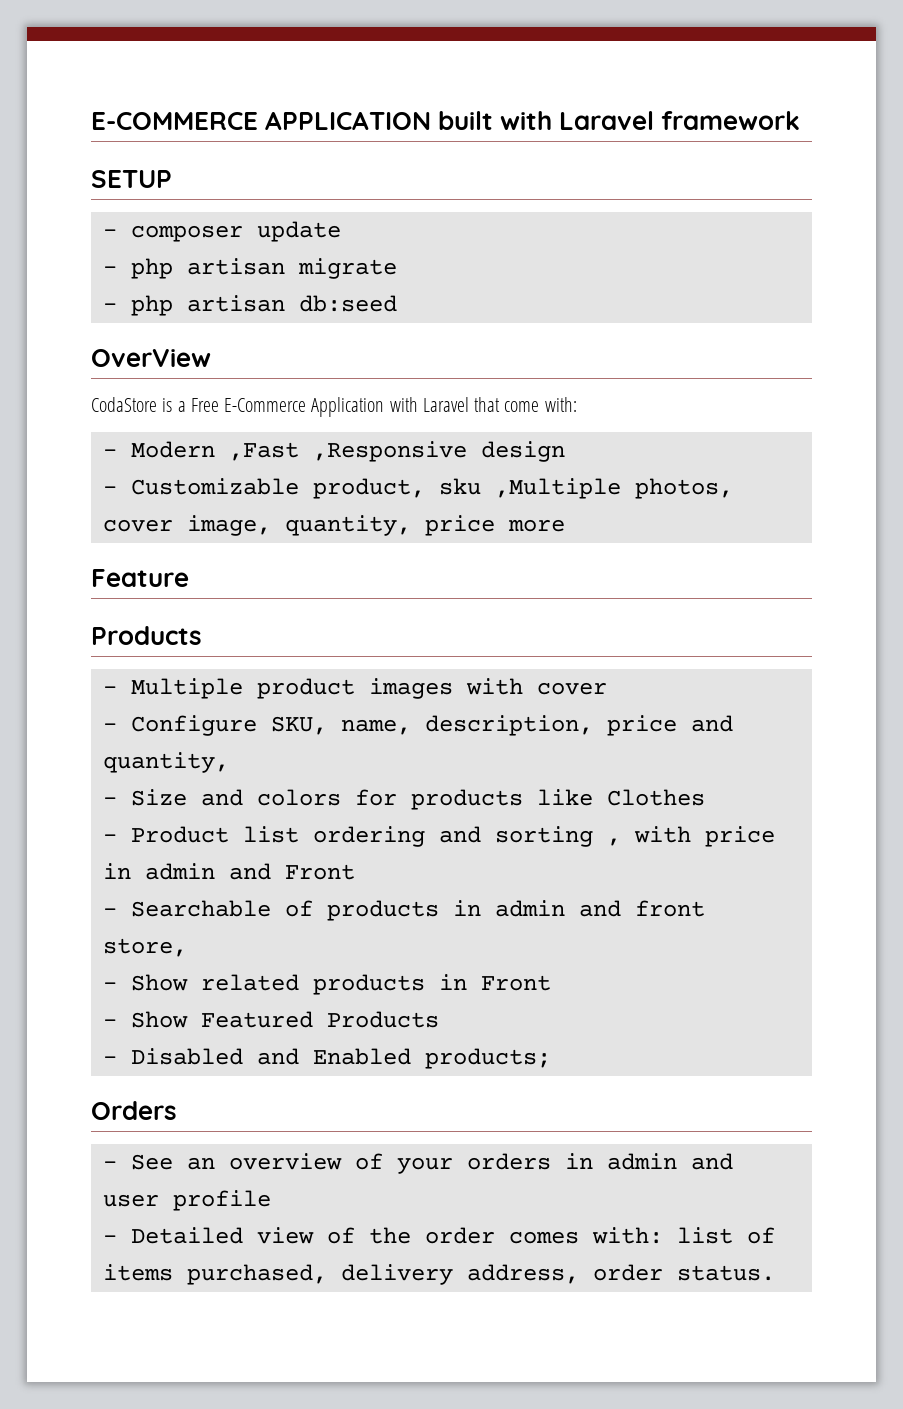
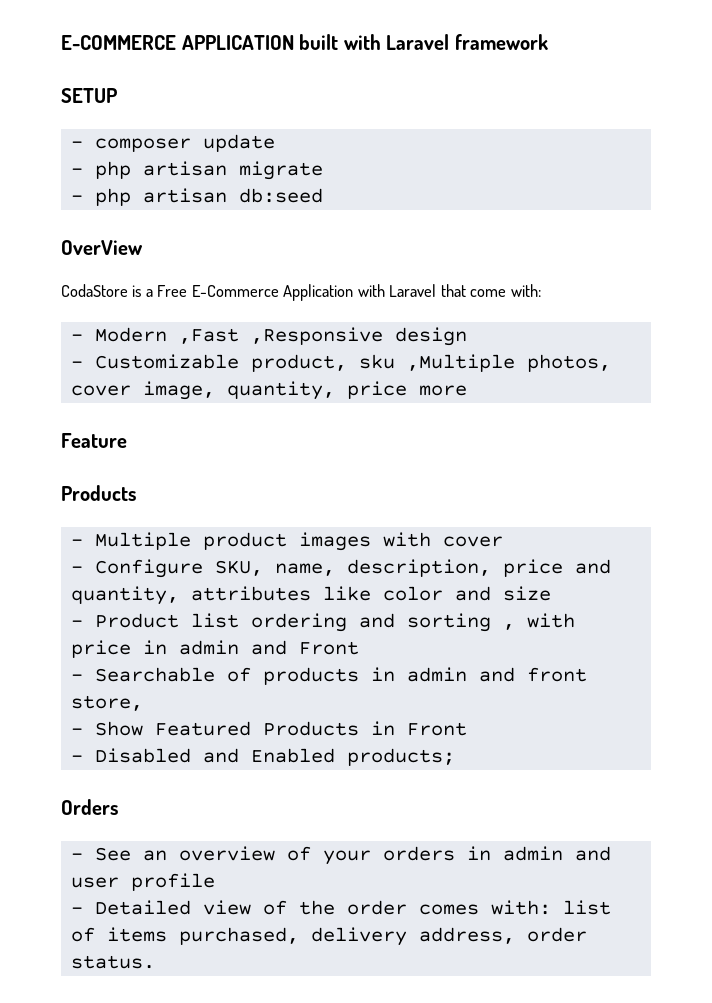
- - Configure SKU, name, description, price and quantity,
- - Size and colors for products like Clothes
+ - Configure SKU, name, description, price and quantity, attributes like color and size
- - Show related products in Front
+ - Show Featured Products in Front
- - Show Featured Products

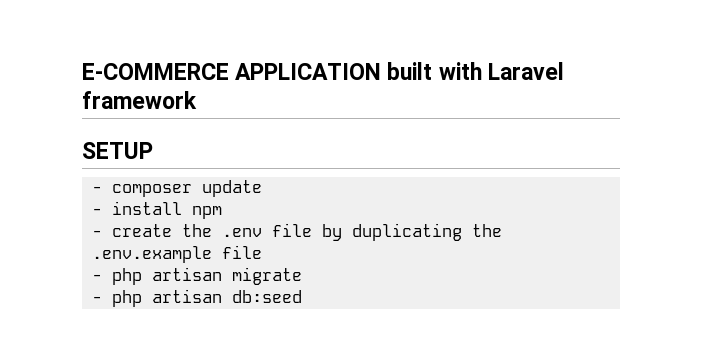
+ - install npm
+ - create the .env file by duplicating the .env.example file
- OverView
- CodaStore is a Free E-Commerce Application with Laravel that come with:
- - Modern ,Fast ,Responsive design
- - Customizable product, sku ,Multiple photos, cover image, quantity, price more
- Feature
- Products
- - Multiple product images with cover
- - Configure SKU, name, description, price and quantity, attributes like color and size
- - Product list ordering and sorting , with price in admin and Front
- - Searchable of products in admin and front store,
- - Show Featured Products in Front
- - Disabled and Enabled products;
- Orders
- - See an overview of your orders in admin and user profile
- - Detailed view of the order comes with: list of items purchased, delivery address, order status.

